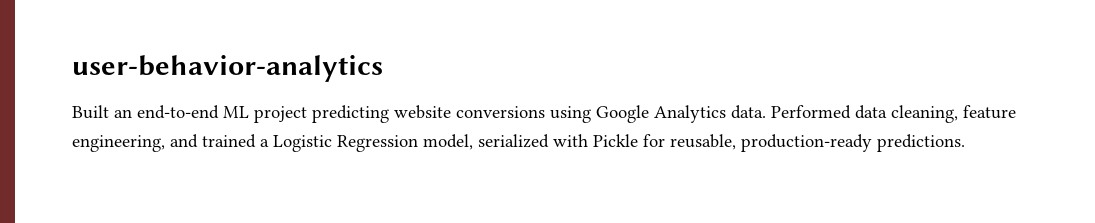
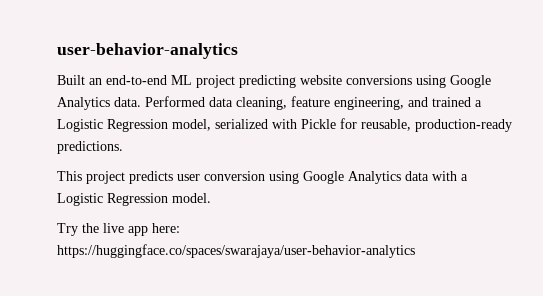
+ This project predicts user conversion using Google Analytics data with a Logistic Regression model.
+ Try the live app here: https://huggingface.co/spaces/swarajaya/user-behavior-analytics

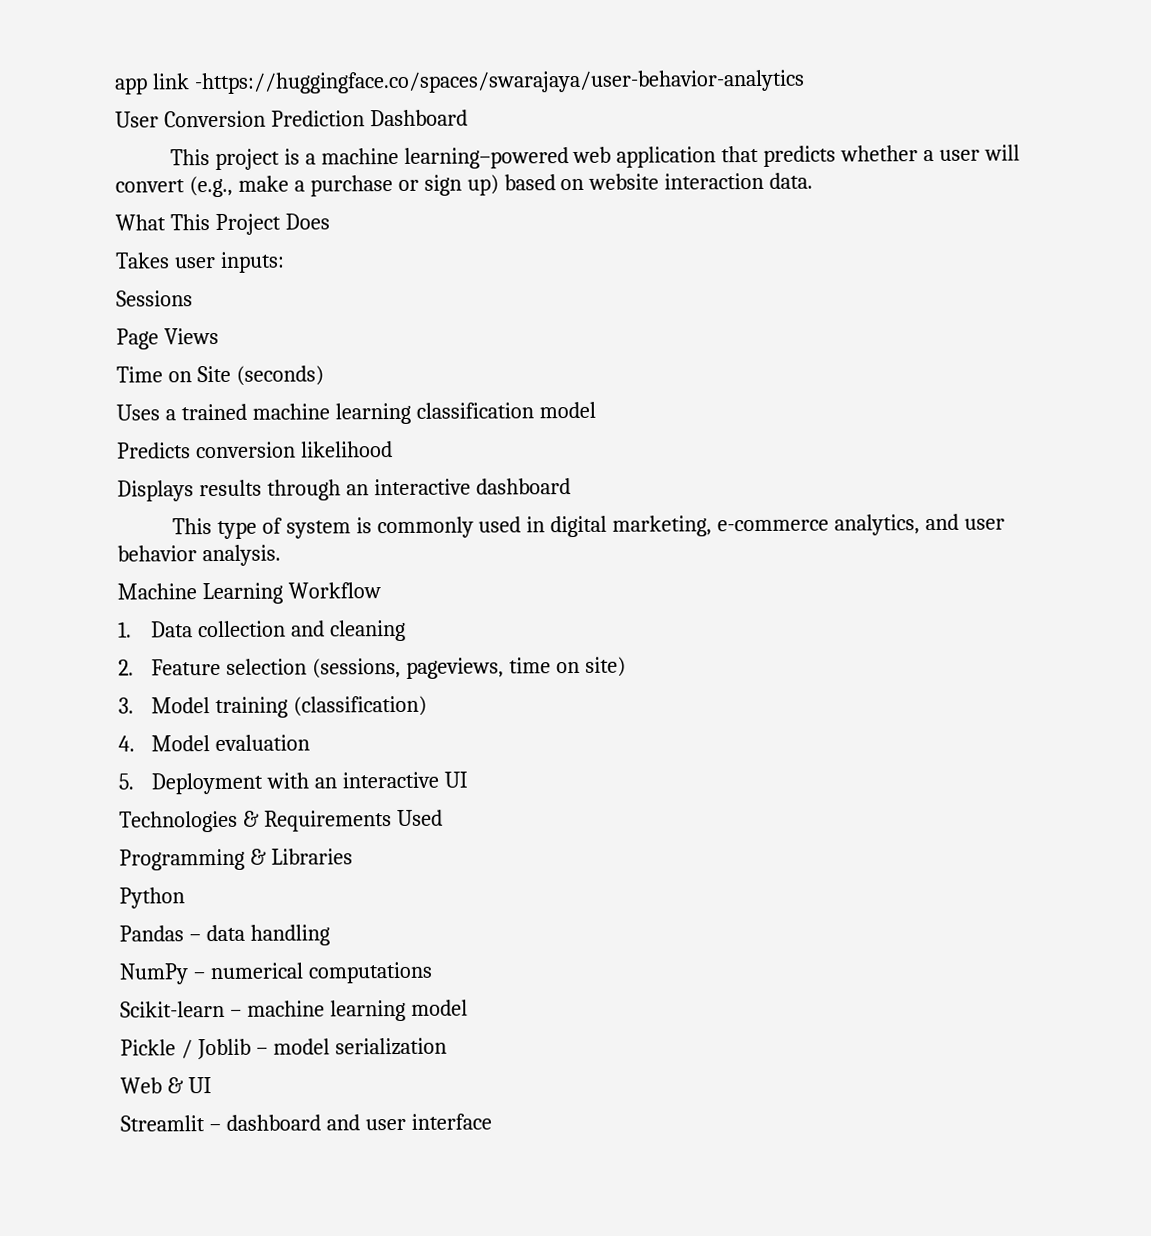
- user-behavior-analytics
- Built an end-to-end ML project predicting website conversions using Google Analytics data. Performed data cleaning, feature engineering, and trained a Logistic Regression model, serialized with Pickle for reusable, production-ready predictions.
- This project predicts user conversion using Google Analytics data with a Logistic Regression model.
- Try the live app here: https://huggingface.co/spaces/swarajaya/user-behavior-analytics
+ app link -https://huggingface.co/spaces/swarajaya/user-behavior-analytics
+ User Conversion Prediction Dashboard
+ This project is a machine learning–powered web application that predicts whether a user will convert (e.g., make a purchase or sign up) based on website interaction data.
+ What This Project Does
+ Takes user inputs:
+ Sessions
+ Page Views
+ Time on Site (seconds)
+ Uses a trained machine learning classification model
+ Predicts conversion likelihood
+ Displays results through an interactive dashboard
+ This type of system is commonly used in digital marketing, e-commerce analytics, and user behavior analysis.
+ Machine Learning Workflow
+ 1. Data collection and cleaning
+ 2. Feature selection (sessions, pageviews, time on site)
+ 3. Model training (classification)
+ 4. Model evaluation
+ 5. Deployment with an interactive UI
+ Technologies & Requirements Used
+ Programming & Libraries
+ Python
+ Pandas – data handling
+ NumPy – numerical computations
+ Scikit-learn – machine learning model
+ Pickle / Joblib – model serialization
+ Web & UI
+ Streamlit – dashboard and user interface

